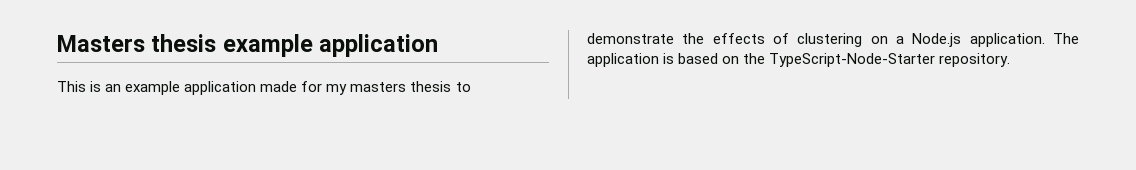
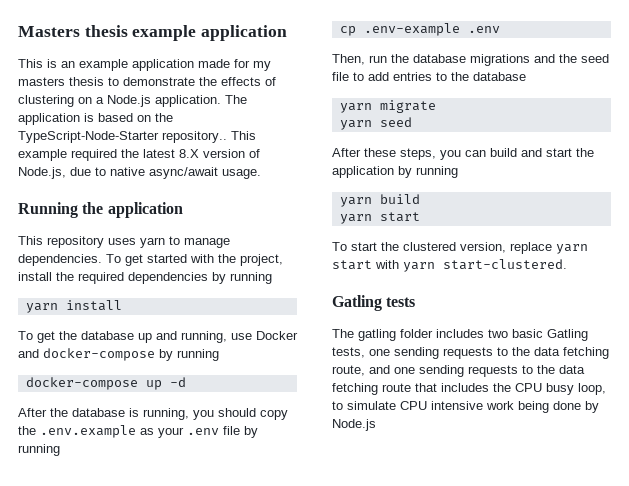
- The application is based on the TypeScript-Node-Starter repository.
+ The application is based on the TypeScript-Node-Starter repository.. This example required the latest 8.X version of Node.js, due to native async/await usage.
+ Running the application
+ This repository uses yarn to manage dependencies. To get started with the project, install the required dependencies by running
+ yarn install
+ To get the database up and running, use Docker and docker-compose by running
+ docker-compose up -d
+ After the database is running, you should copy the .env.example as your .env file by running
+ cp .env-example .env
+ Then, run the database migrations and the seed file to add entries to the database
+ yarn migrate
+ yarn seed
+ After these steps, you can build and start the application by running
+ yarn build
+ yarn start
+ To start the clustered version, replace yarn start with yarn start-clustered.
+ Gatling tests
+ The gatling folder includes two basic Gatling tests, one sending requests to the data fetching route, and one sending requests to the data fetching route that includes the CPU busy loop, to simulate CPU intensive work being done by Node.js

